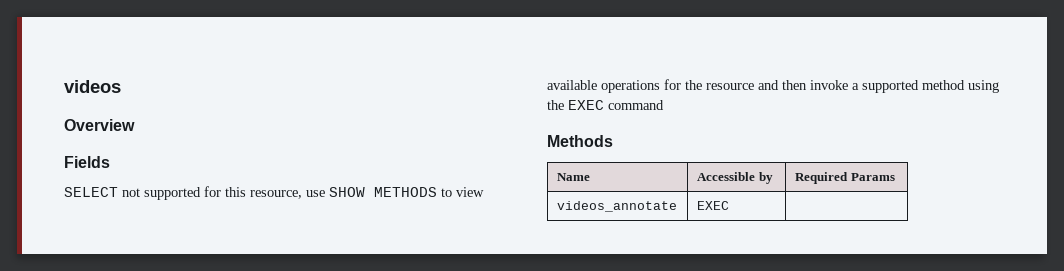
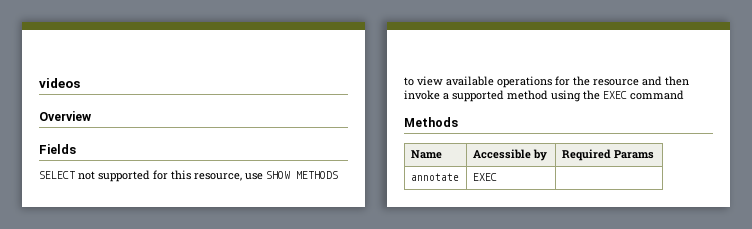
- videos_annotate | EXEC |
+ annotate | EXEC |

